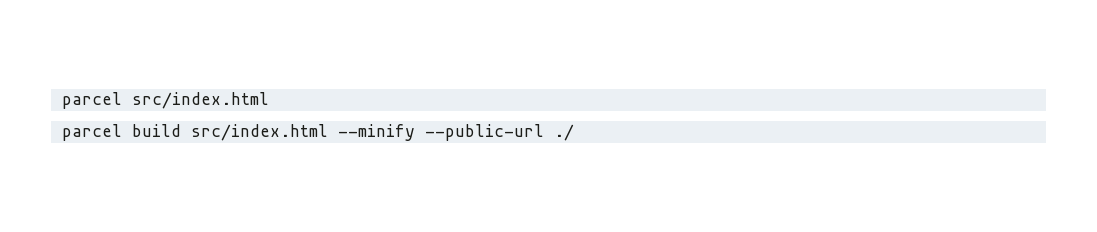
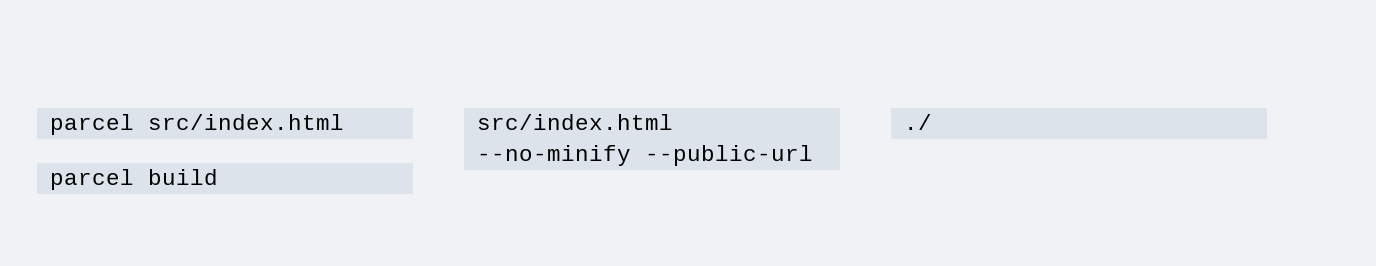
- parcel build src/index.html --minify --public-url ./
+ parcel build src/index.html --no-minify --public-url ./

